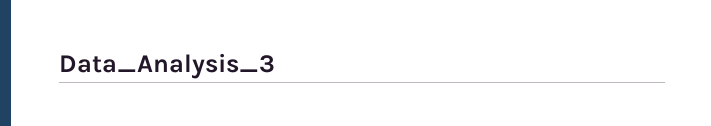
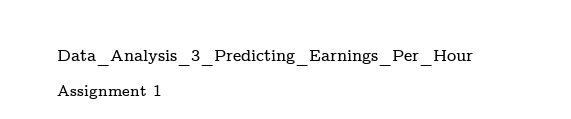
- Data_Analysis_3
+ Data_Analysis_3_Predicting_Earnings_Per_Hour
+ Assignment 1

